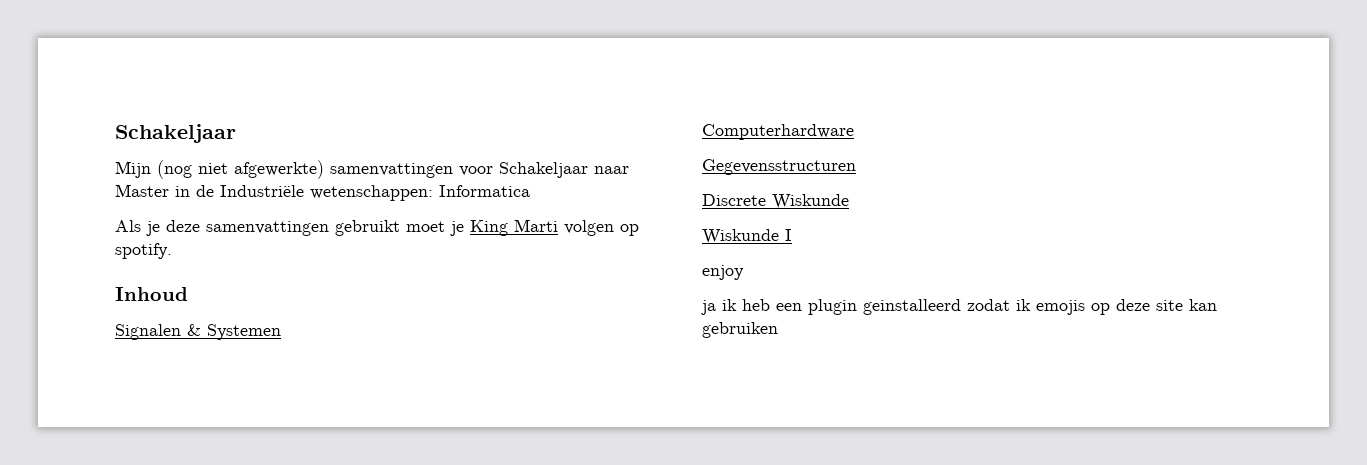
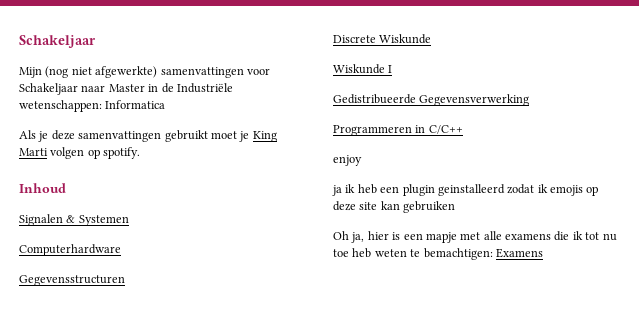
+ Gedistribueerde Gegevensverwerking
+ Programmeren in C/C++
+ Oh ja, hier is een mapje met alle examens die ik tot nu toe heb weten te bemachtigen: Examens

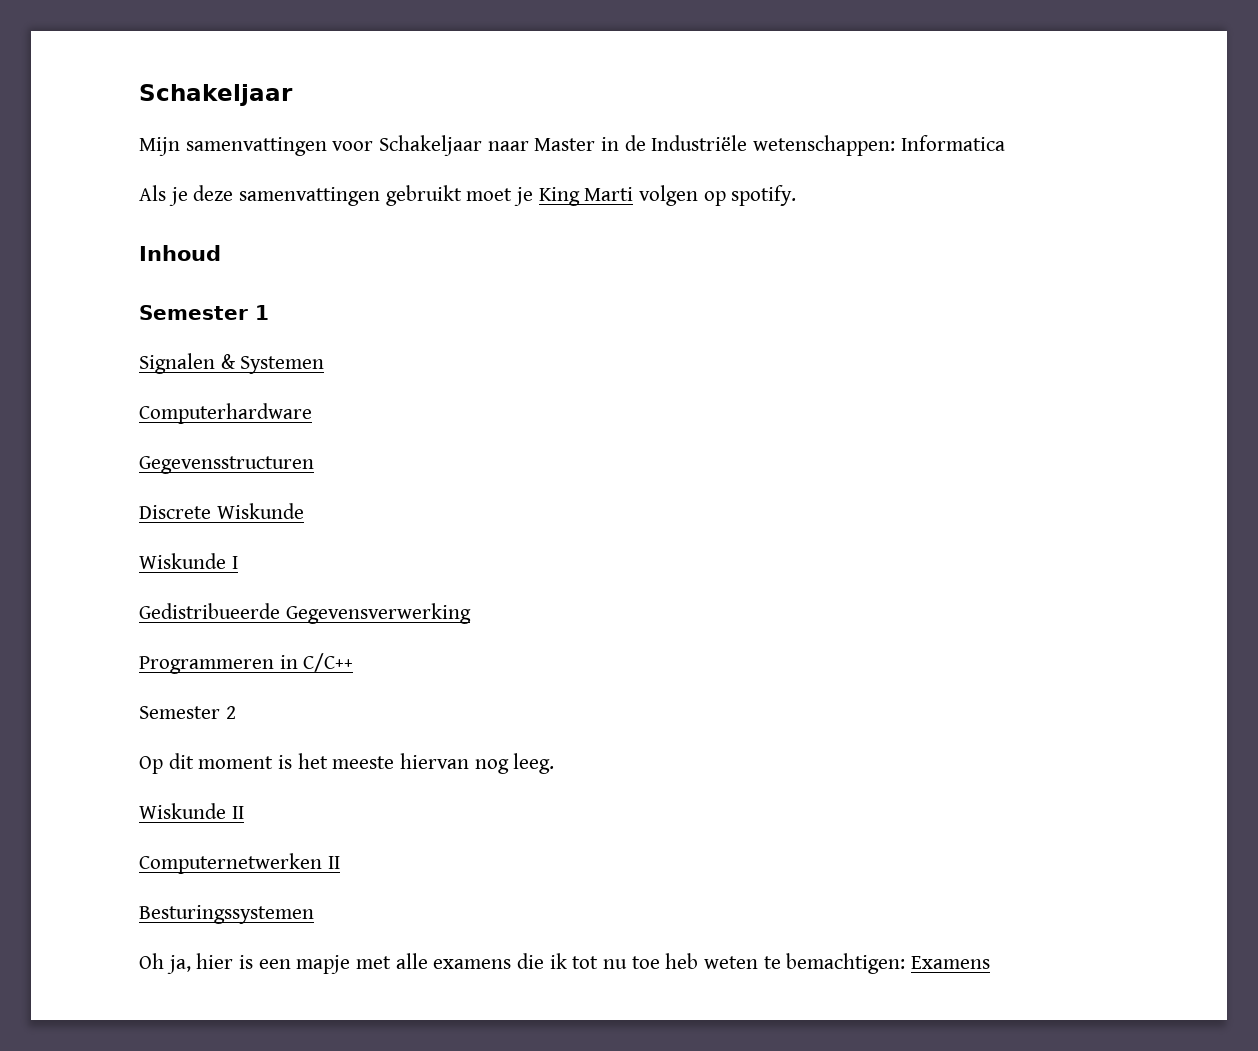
- Mijn (nog niet afgewerkte) samenvattingen voor Schakeljaar naar Master in de Industriële wetenschappen: Informatica
+ Mijn samenvattingen voor Schakeljaar naar Master in de Industriële wetenschappen: Informatica
+ Semester 1
- enjoy
- ja ik heb een plugin geinstalleerd zodat ik emojis op deze site kan gebruiken
+ Semester 2
+ Op dit moment is het meeste hiervan nog leeg.
+ Wiskunde II
+ Computernetwerken II
+ Besturingssystemen

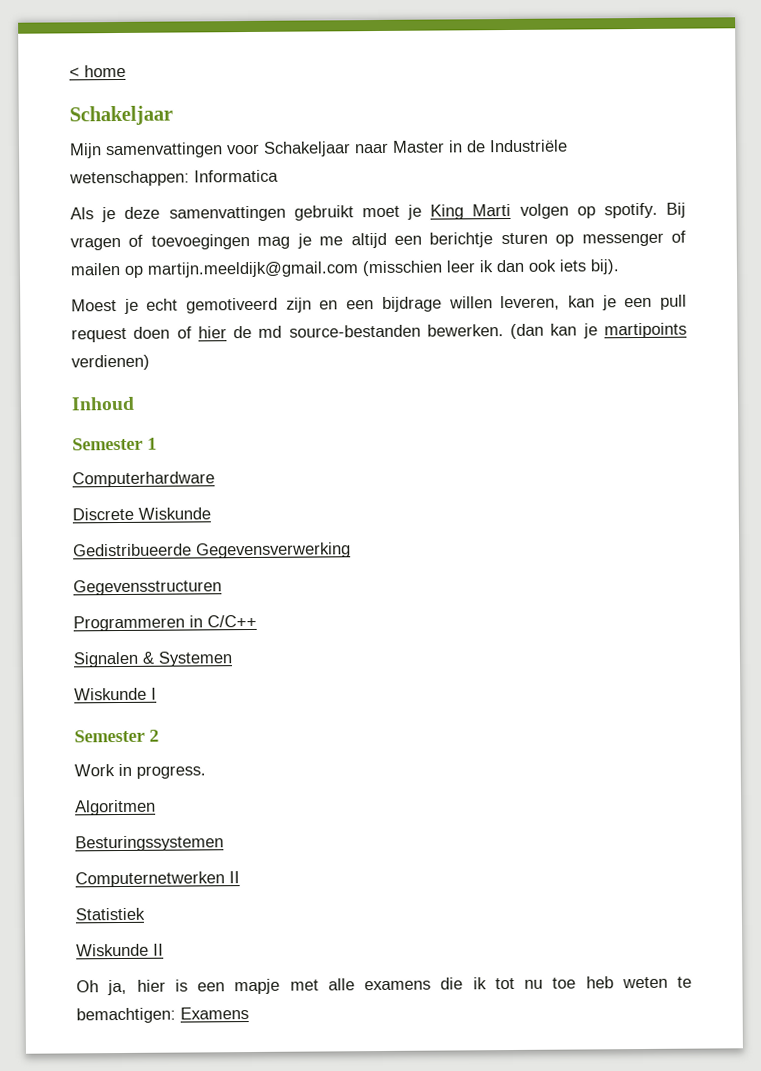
+ < home
+ Bij vragen of toevoegingen mag je me altijd een berichtje sturen op messenger of mailen op martijn.meeldijk@gmail.com (misschien leer ik dan ook iets bij).
+ Moest je echt gemotiveerd zijn en een bijdrage willen leveren, kan je een pull request doen of hier de md source-bestanden bewerken. (dan kan je martipoints verdienen)
- Signalen & Systemen
- Gegevensstructuren
- Wiskunde I
+ Gegevensstructuren
+ Signalen & Systemen
+ Wiskunde I
  Semester 2
- Op dit moment is het meeste hiervan nog leeg.
- Wiskunde II
+ Work in progress.
+ Algoritmen
+ Besturingssystemen
- Besturingssystemen
+ Statistiek
+ Wiskunde II

